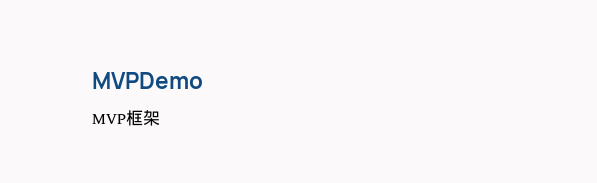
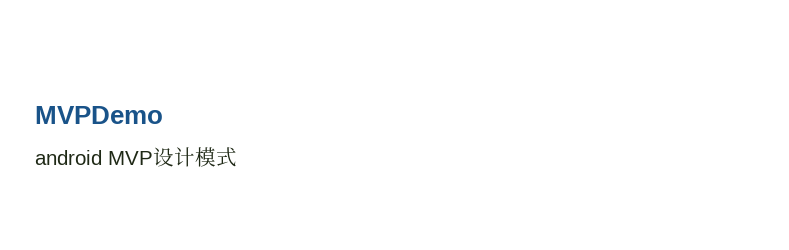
- MVP框架
+ android MVP设计模式

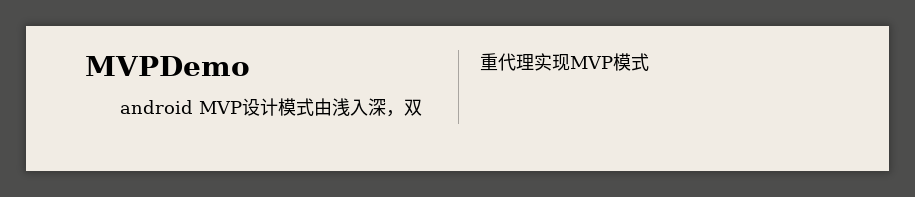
- android MVP设计模式
+ android MVP设计模式由浅入深，双重代理实现MVP模式

